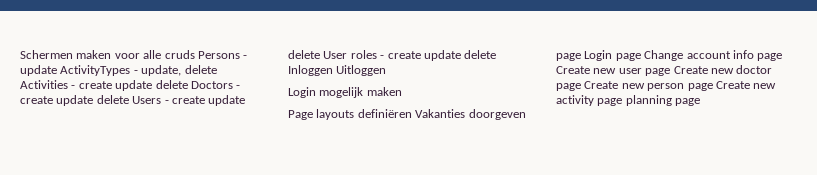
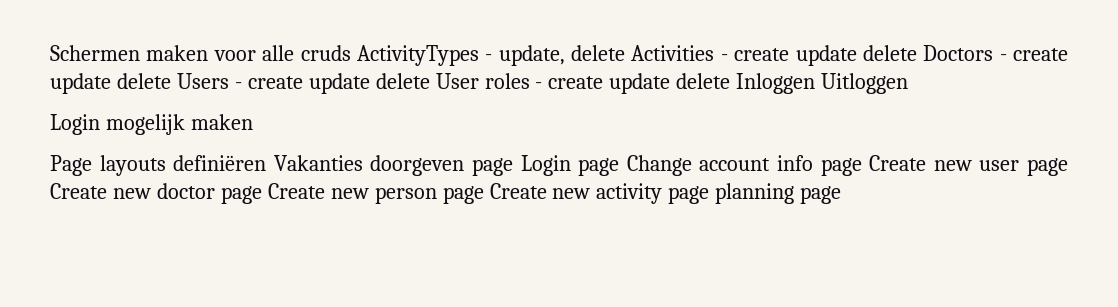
- Schermen maken voor alle cruds Persons - update ActivityTypes - update, delete Activities - create update delete Doctors - create update delete Users - create update delete User roles - create update delete Inloggen Uitloggen
+ Schermen maken voor alle cruds ActivityTypes - update, delete Activities - create update delete Doctors - create update delete Users - create update delete User roles - create update delete Inloggen Uitloggen

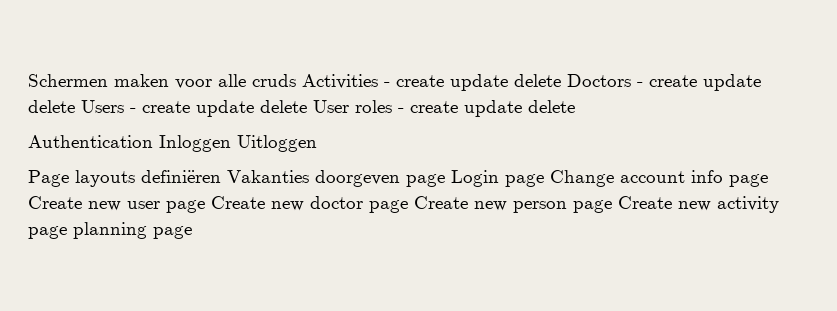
- Schermen maken voor alle cruds ActivityTypes - update, delete Activities - create update delete Doctors - create update delete Users - create update delete User roles - create update delete Inloggen Uitloggen
+ Schermen maken voor alle cruds Activities - create update delete Doctors - create update delete Users - create update delete User roles - create update delete
+ Authentication Inloggen Uitloggen
- Login mogelijk maken

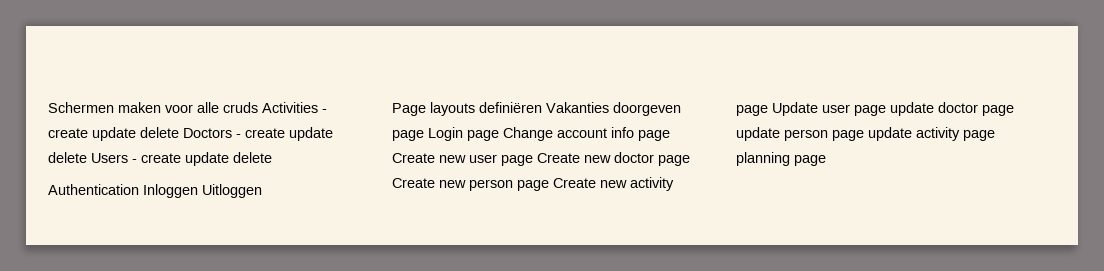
- Schermen maken voor alle cruds Activities - create update delete Doctors - create update delete Users - create update delete User roles - create update delete
+ Schermen maken voor alle cruds Activities - create update delete Doctors - create update delete Users - create update delete
- Page layouts definiëren Vakanties doorgeven page Login page Change account info page Create new user page Create new doctor page Create new person page Create new activity page planning page
+ Page layouts definiëren Vakanties doorgeven page Login page Change account info page Create new user page Create new doctor page Create new person page Create new activity page Update user page update doctor page update person page update activity page planning page

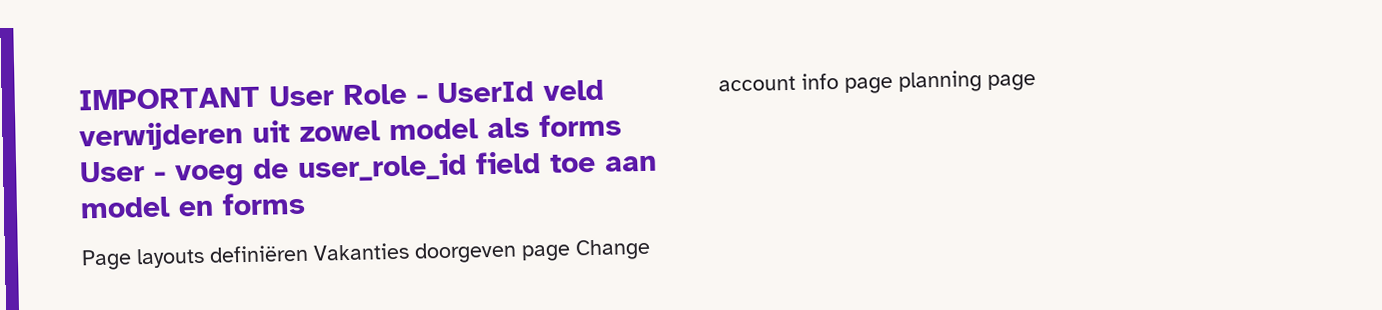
- Schermen maken voor alle cruds Activities - create update delete Doctors - create update delete Users - create update delete
- Authentication Inloggen Uitloggen
+ IMPORTANT User Role - UserId veld verwijderen uit zowel model als forms User - voeg de user_role_id field toe aan model en forms
- Page layouts definiëren Vakanties doorgeven page Login page Change account info page Create new user page Create new doctor page Create new person page Create new activity page Update user page update doctor page update person page update activity page planning page
+ Page layouts definiëren Vakanties doorgeven page Change account info page planning page

